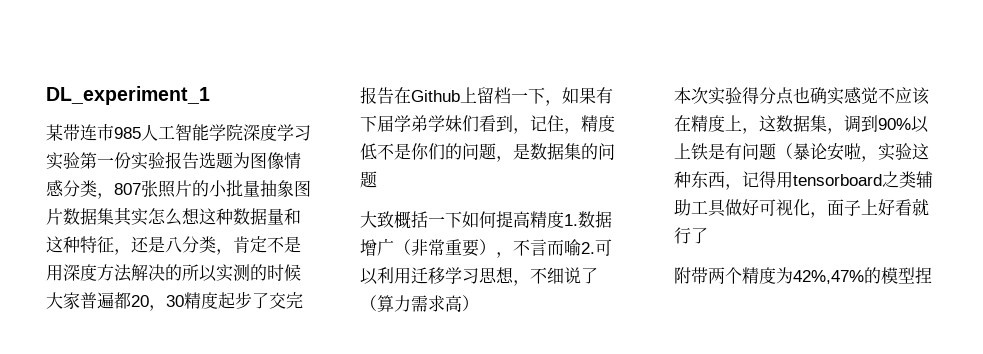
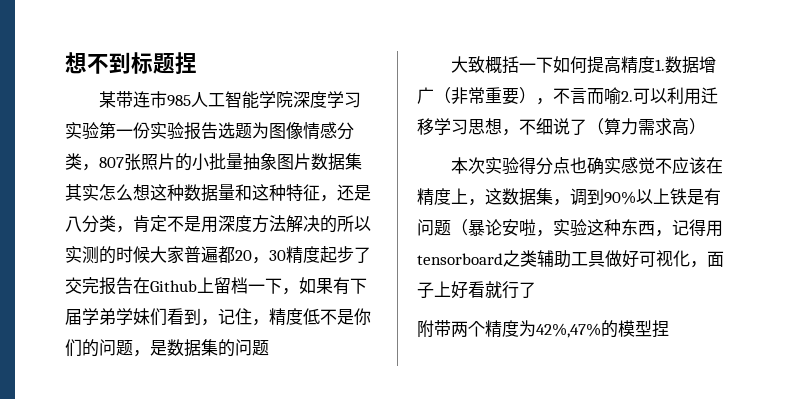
- DL_experiment_1
+ 想不到标题捏

